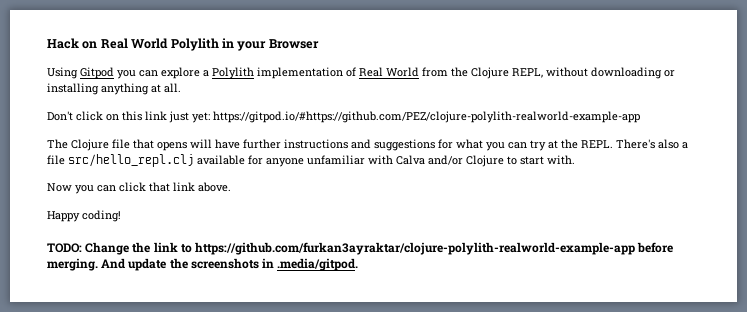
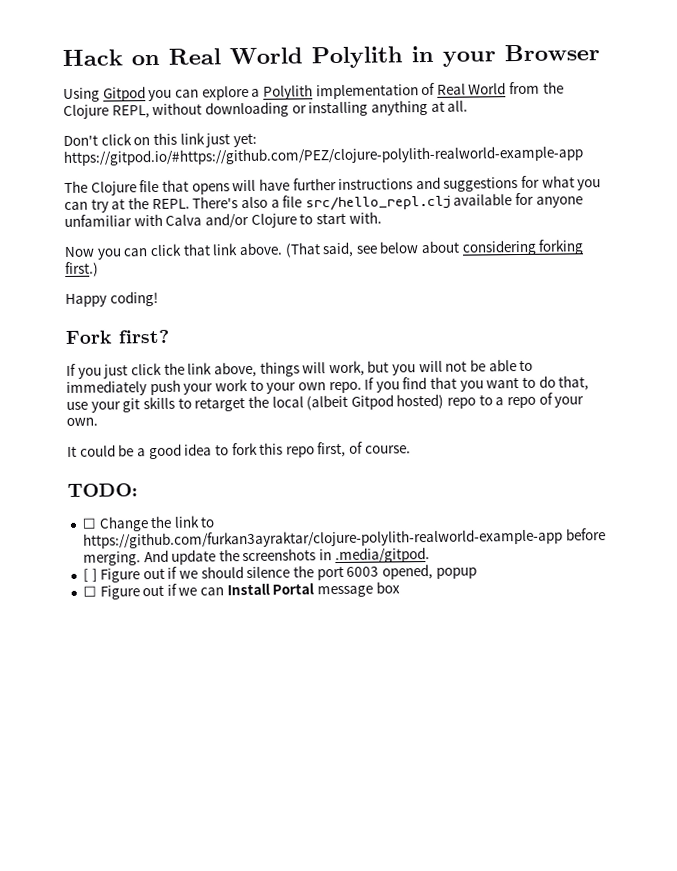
- Now you can click that link above.
+ Now you can click that link above. (That said, see below about considering forking first.)
  Happy coding!
+ Fork first?
+ If you just click the link above, things will work, but you will not be able to immediately push your work to your own repo. If you find that you want to do that, use your git skills to retarget the local (albeit Gitpod hosted) repo to a repo of your own.
+ It could be a good idea to fork this repo first, of course.
- TODO: Change the link to https://github.com/furkan3ayraktar/clojure-polylith-realworld-example-app before merging.
+ TODO:
+ ☐ Change the link to https://github.com/furkan3ayraktar/clojure-polylith-realworld-example-app before merging.
+ [ ] Figure out if we should silence the port 6003 opened, popup
+ ☐ Figure out if we can Install Portal message box

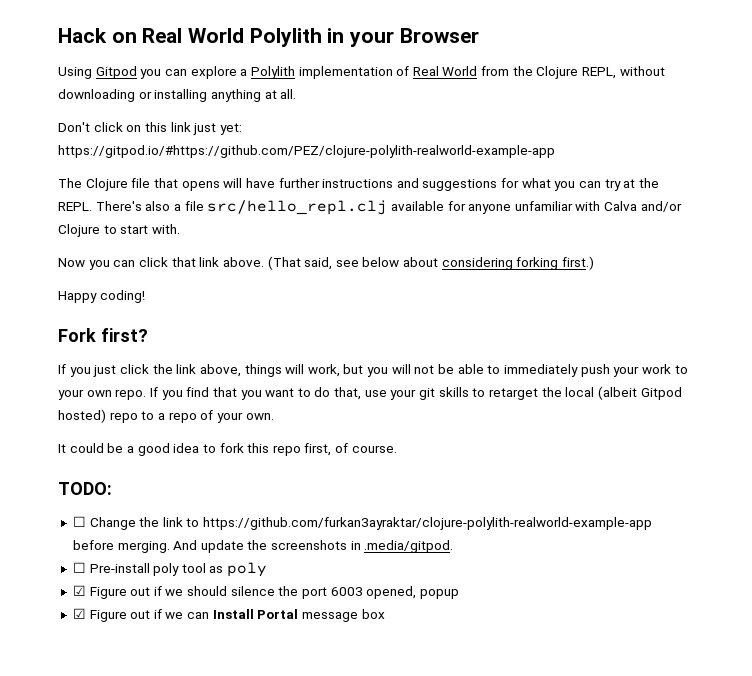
- [ ] Figure out if we should silence the port 6003 opened, popup
+ ☐ Pre-install poly tool as poly
+ ☑ Figure out if we should silence the port 6003 opened, popup
- ☐ Figure out if we can Install Portal message box
+ ☑ Figure out if we can Install Portal message box

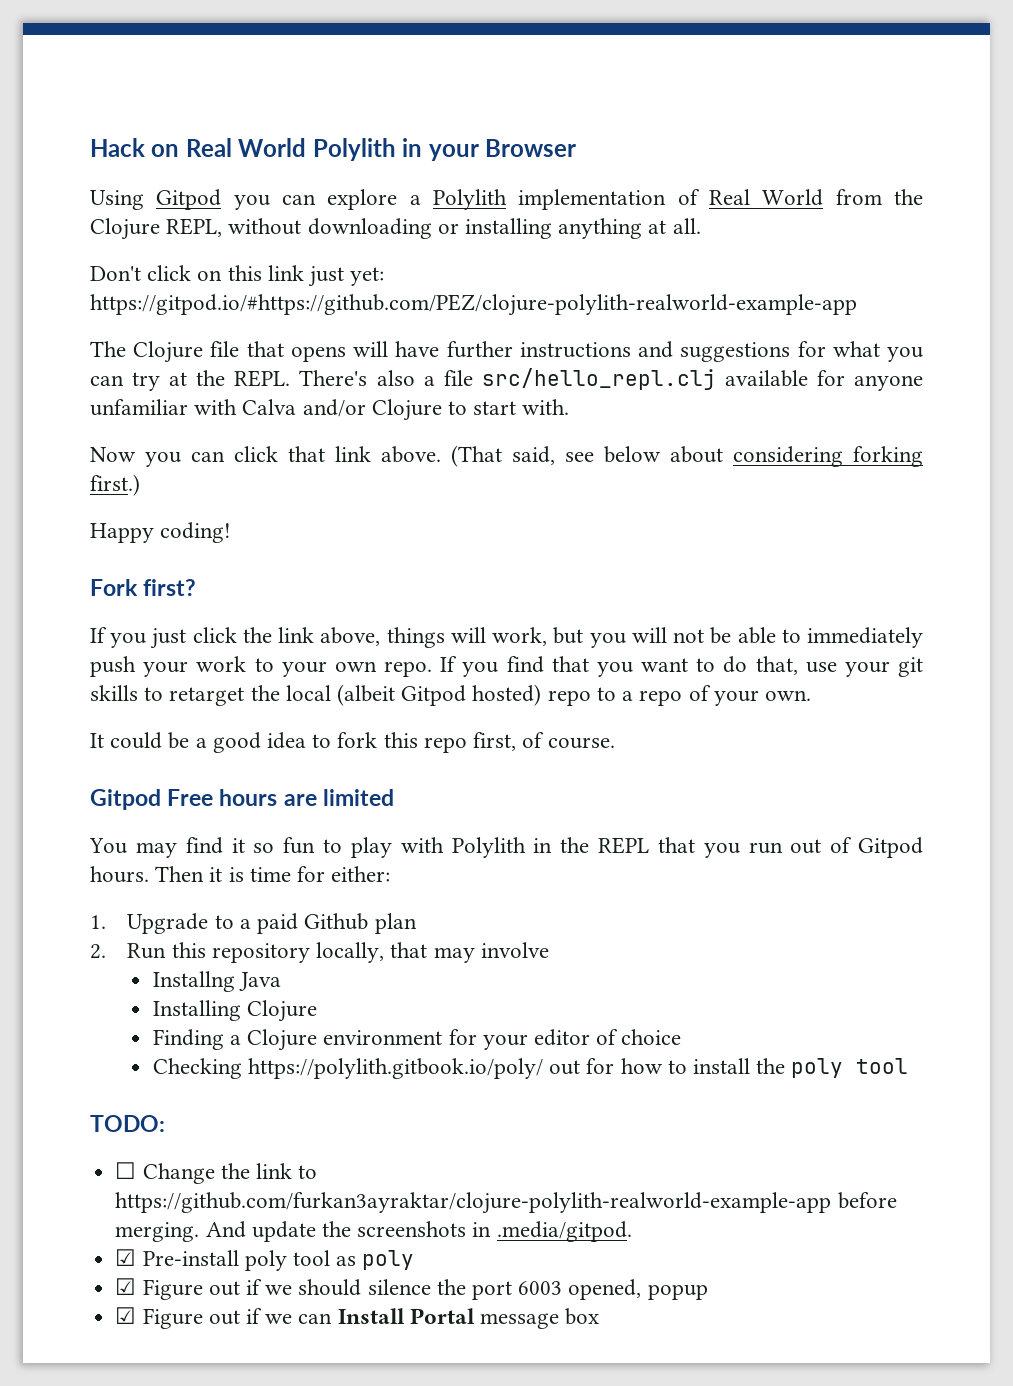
+ Gitpod Free hours are limited
+ You may find it so fun to play with Polylith in the REPL that you run out of Gitpod hours. Then it is time for either:
+ 1. Upgrade to a paid Github plan
+ 2. Run this repository locally, that may involve
+ Installng Java
+ Installing Clojure
+ Finding a Clojure environment for your editor of choice
+ Checking https://polylith.gitbook.io/poly/ out for how to install the poly tool
- ☐ Pre-install poly tool as poly
+ ☑ Pre-install poly tool as poly

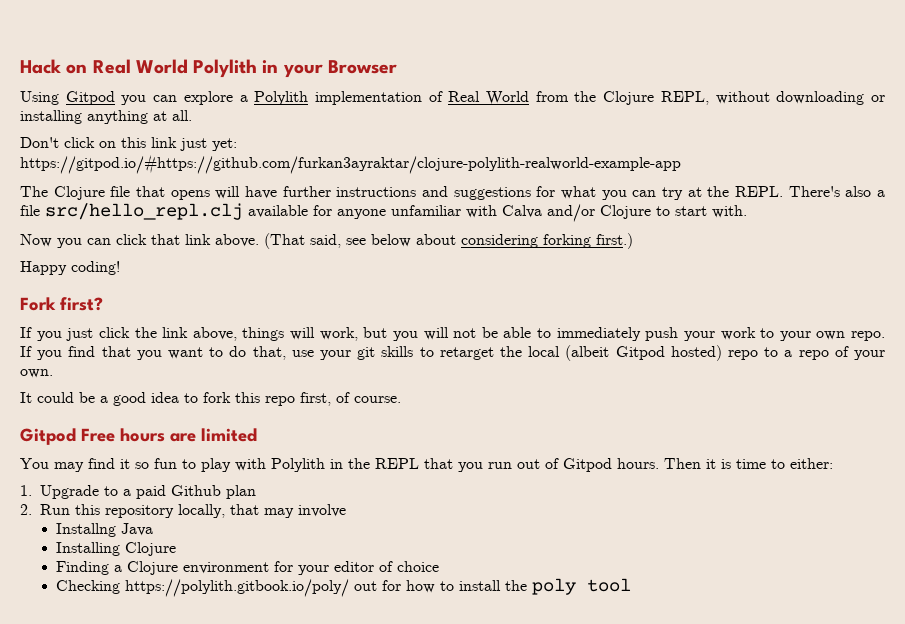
- Don't click on this link just yet: https://gitpod.io/#https://github.com/PEZ/clojure-polylith-realworld-example-app
+ Don't click on this link just yet: https://gitpod.io/#https://github.com/furkan3ayraktar/clojure-polylith-realworld-example-app
- Then it is time for either:
+ Then it is time to either:
- TODO:
- ☐ Change the link to https://github.com/furkan3ayraktar/clojure-polylith-realworld-example-app before merging. And update the screenshots in .media/gitpod.
- ☑ Pre-install poly tool as poly
- ☑ Figure out if we should silence the port 6003 opened, popup
- ☑ Figure out if we can Install Portal message box

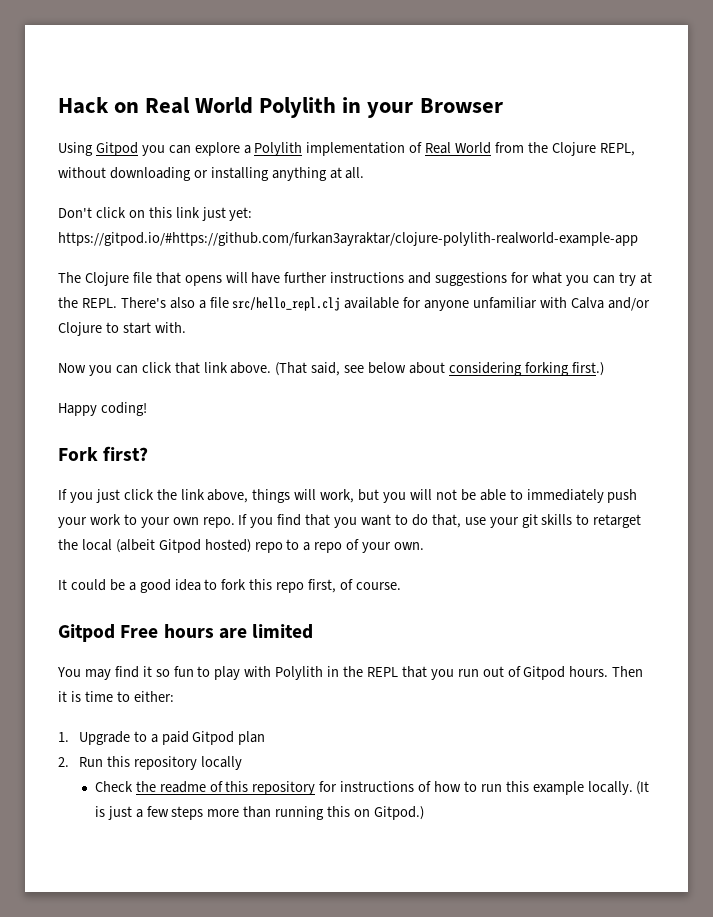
- 1. Upgrade to a paid Github plan
+ 1. Upgrade to a paid Gitpod plan
- 2. Run this repository locally, that may involve
- Installng Java
- Installing Clojure
- Finding a Clojure environment for your editor of choice
- Checking https://polylith.gitbook.io/poly/ out for how to install the poly tool
+ 2. Run this repository locally
+ Check the readme of this repository for instructions of how to run this example locally. (It is just a few steps more than running this on Gitpod.)

